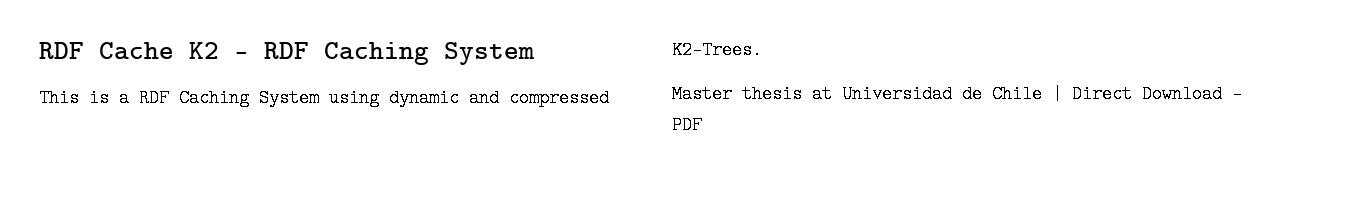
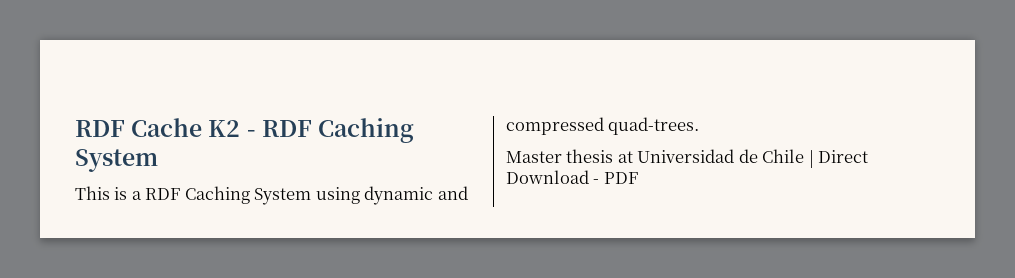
- This is a RDF Caching System using dynamic and compressed K2-Trees.
+ This is a RDF Caching System using dynamic and compressed quad-trees.

